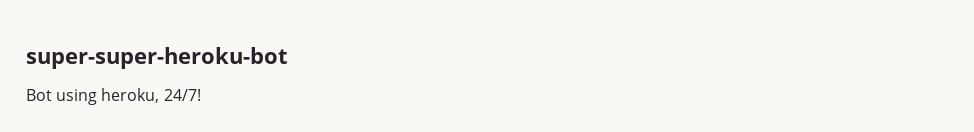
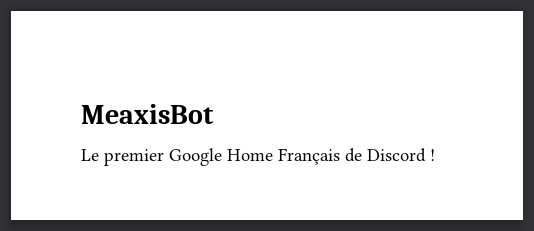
- super-super-heroku-bot
- Bot using heroku, 24/7!
+ MeaxisBot
+ Le premier Google Home Français de Discord !

